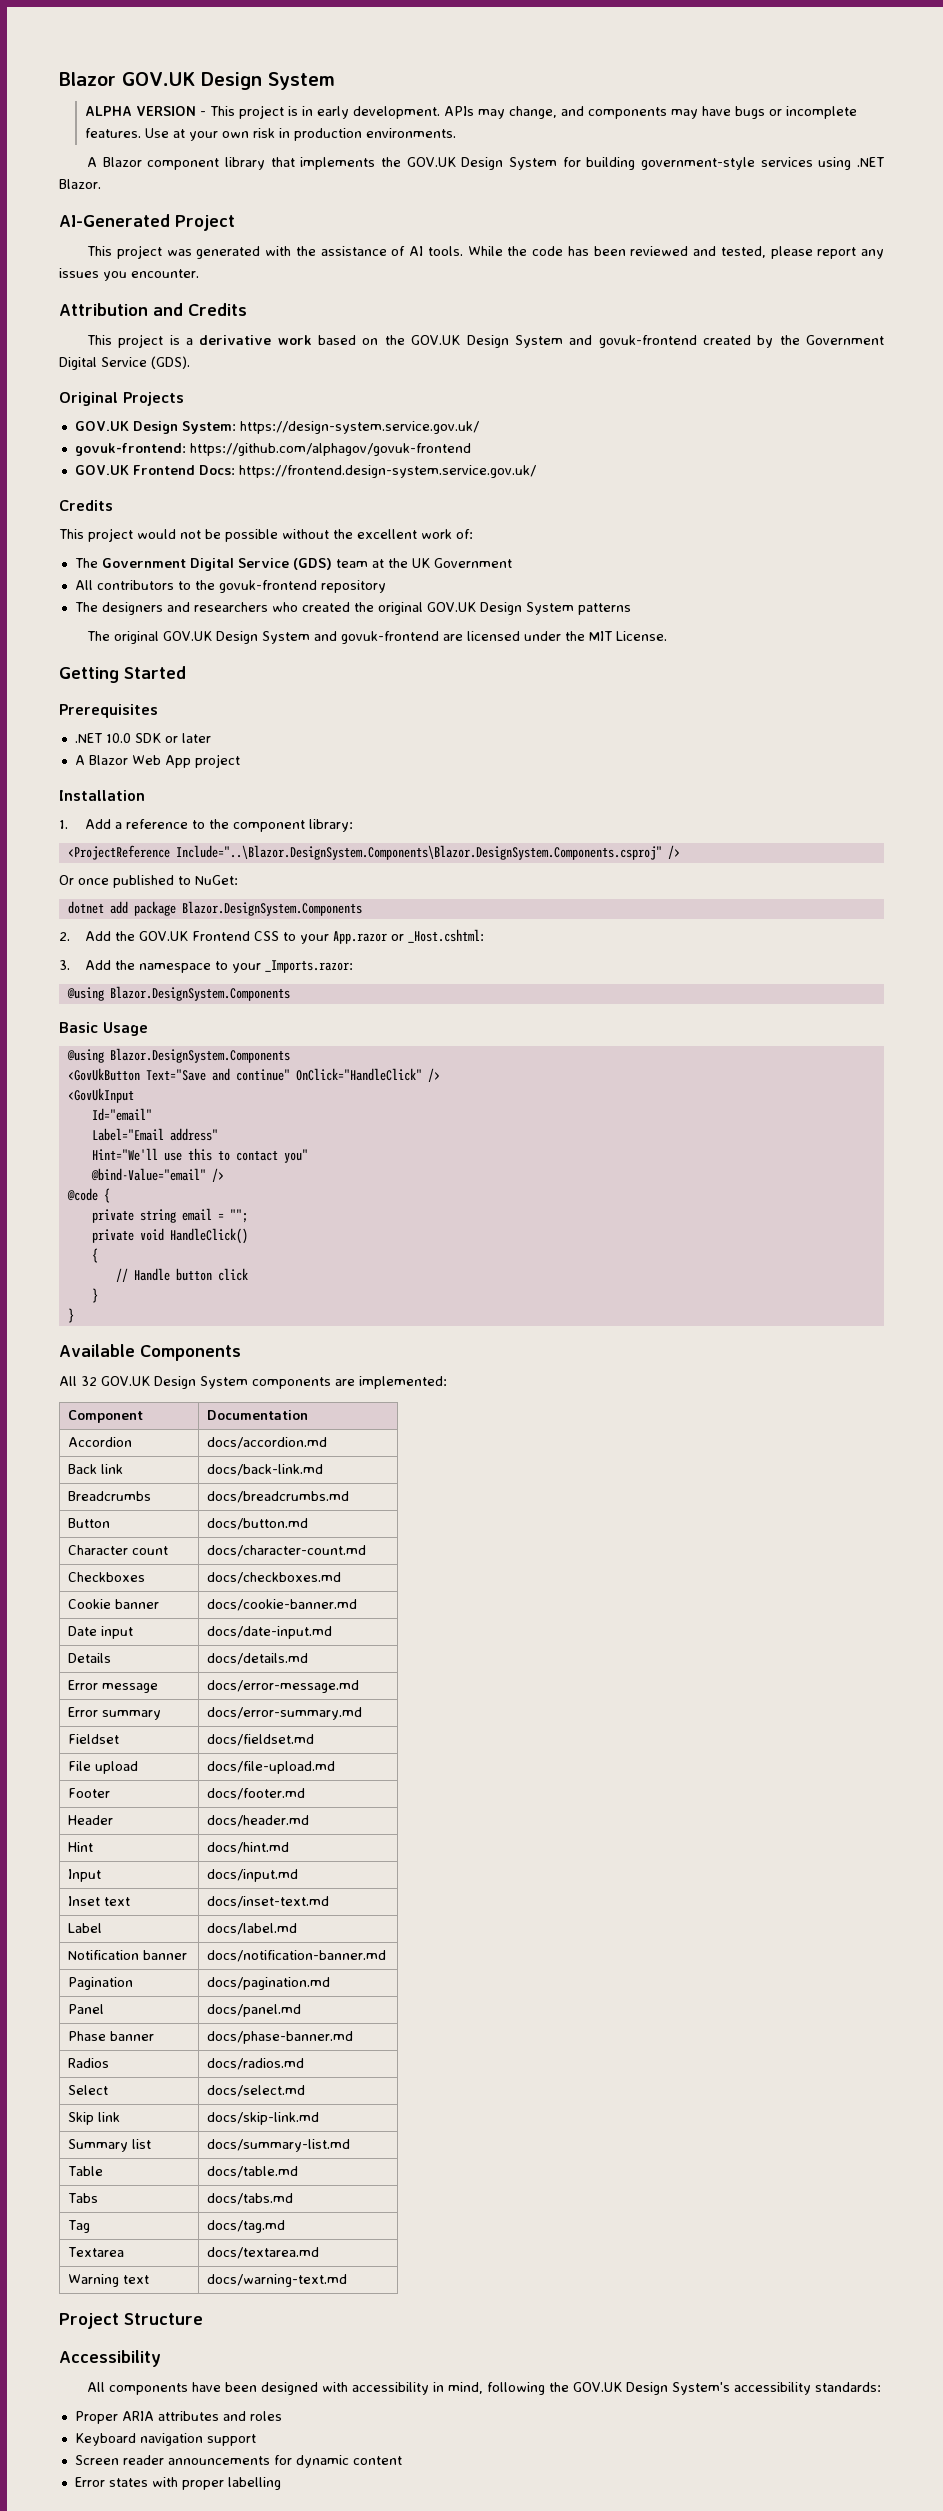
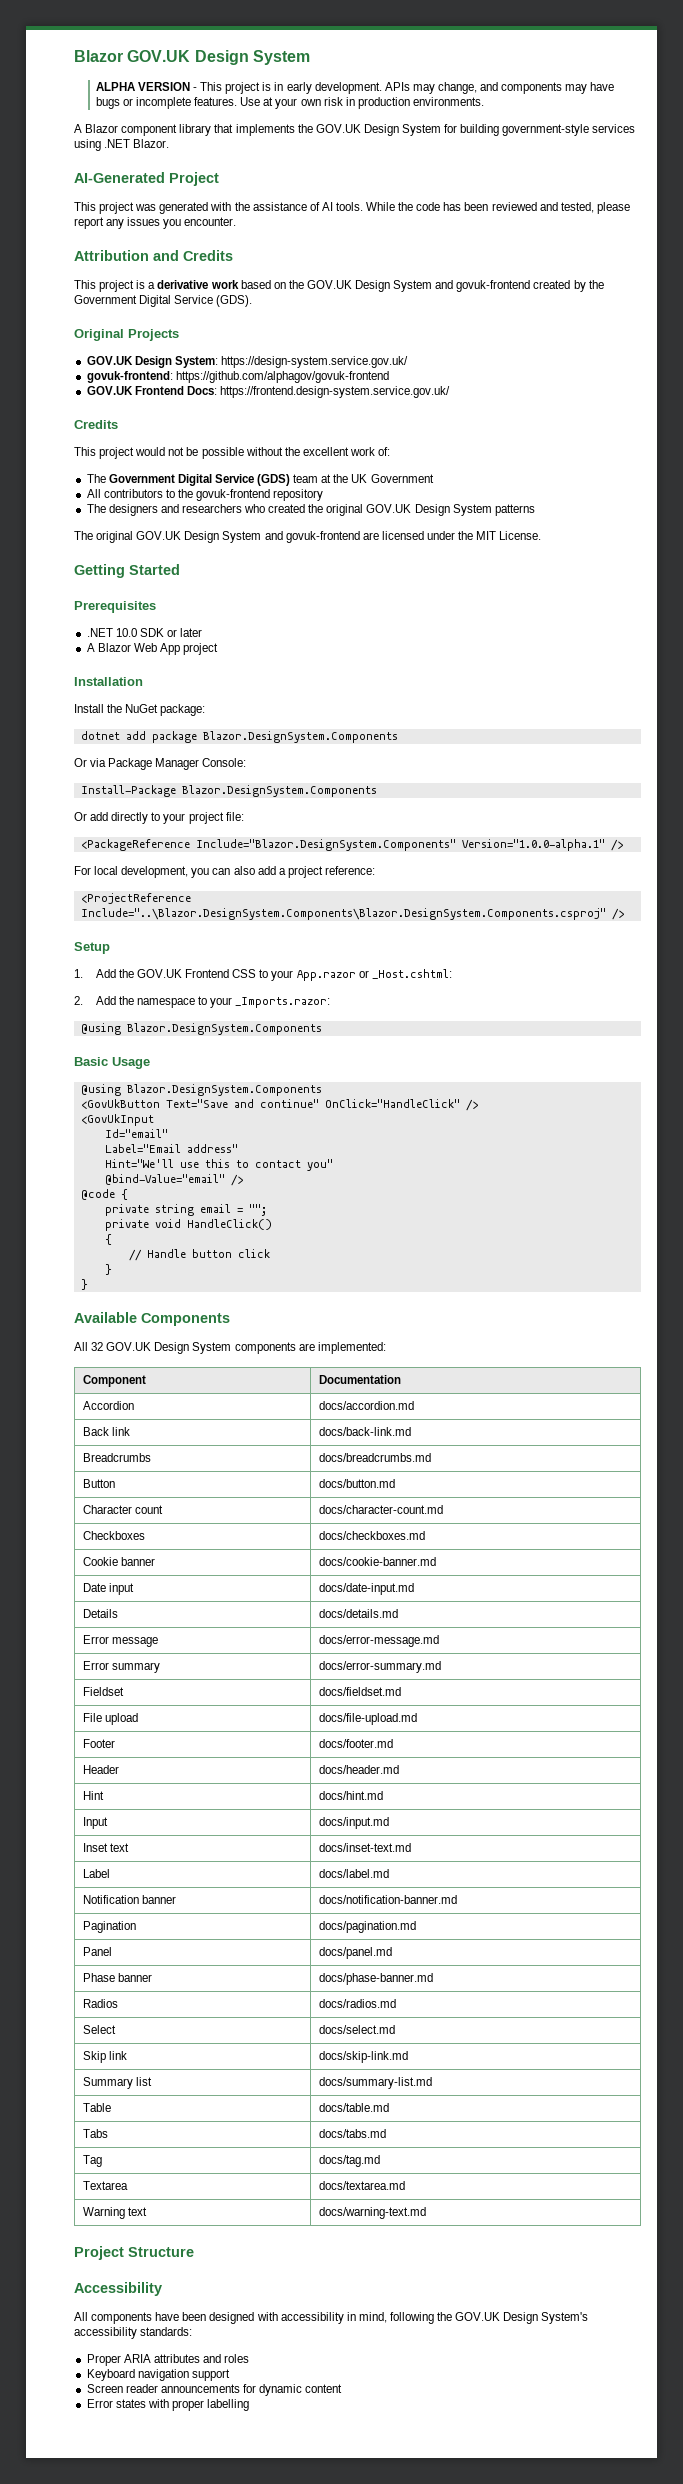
- 1. Add a reference to the component library:
+ Install the NuGet package:
+ dotnet add package Blazor.DesignSystem.Components
+ Or via Package Manager Console:
+ Install-Package Blazor.DesignSystem.Components
+ Or add directly to your project file:
+ <PackageReference Include="Blazor.DesignSystem.Components" Version="1.0.0-alpha.1" />
+ For local development, you can also add a project reference:
  <ProjectReference Include="..\Blazor.DesignSystem.Components\Blazor.DesignSystem.Components.csproj" />
- Or once published to NuGet:
- dotnet add package Blazor.DesignSystem.Components
- 2. Add the GOV.UK Frontend CSS to your App.razor or _Host.cshtml:
+ Setup
+ 1. Add the GOV.UK Frontend CSS to your App.razor or _Host.cshtml:
- 3. Add the namespace to your _Imports.razor:
+ 2. Add the namespace to your _Imports.razor:

